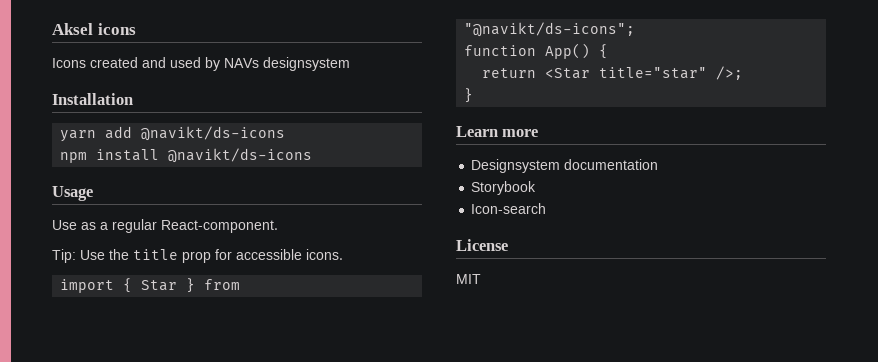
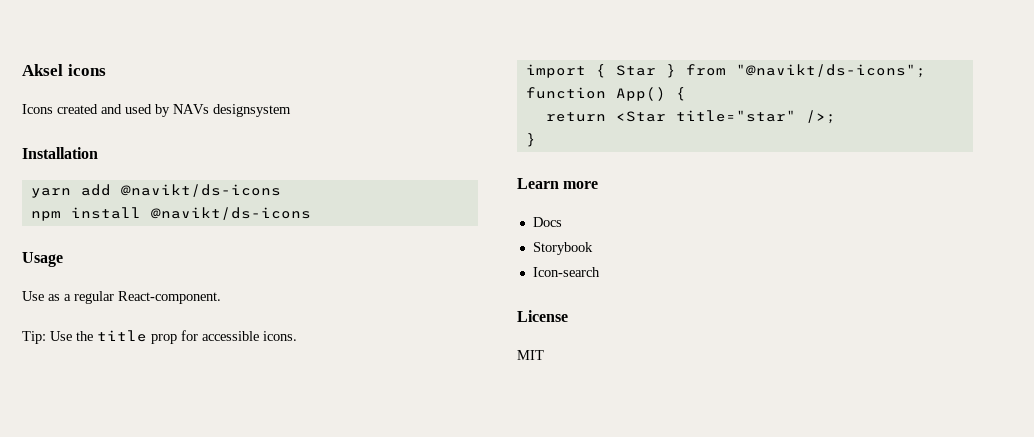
- Designsystem documentation
+ Docs

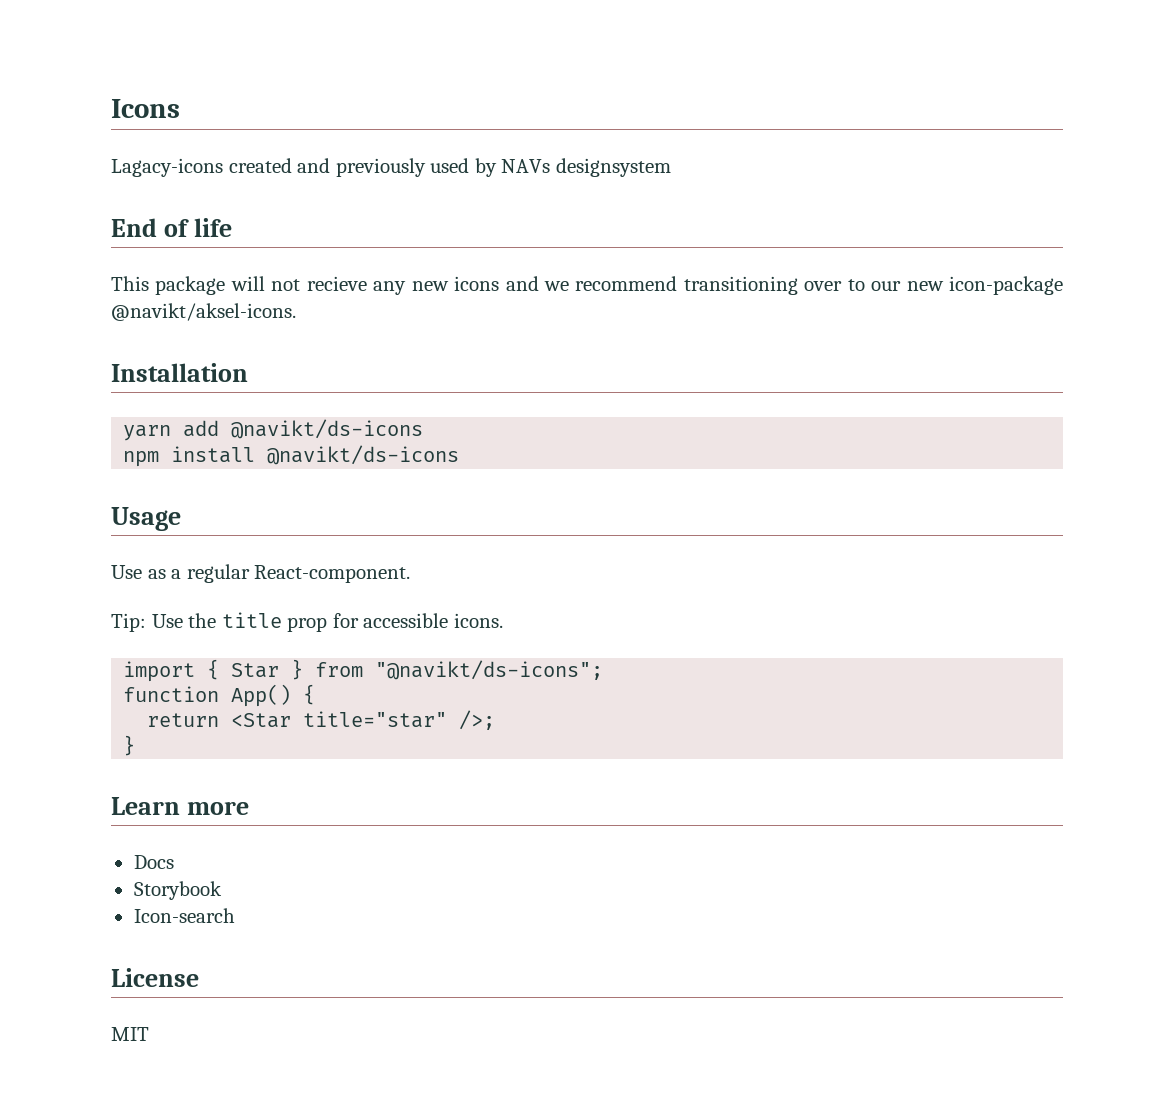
- Aksel icons
- Icons created and used by NAVs designsystem
+ Icons
+ Lagacy-icons created and previously used by NAVs designsystem
+ End of life
+ This package will not recieve any new icons and we recommend transitioning over to our new icon-package @navikt/aksel-icons.

